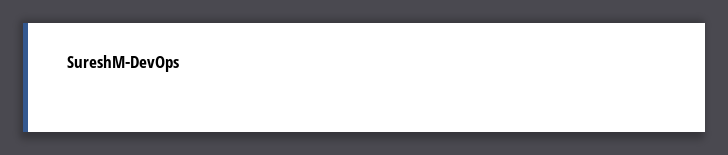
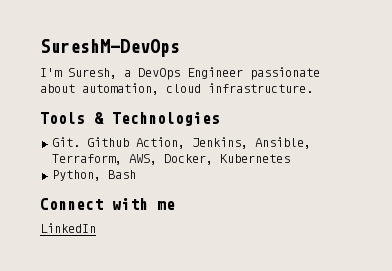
+ I'm Suresh, a DevOps Engineer passionate about automation, cloud infrastructure.
+ Tools & Technologies
+ Git. Github Action, Jenkins, Ansible, Terraform, AWS, Docker, Kubernetes
+ Python, Bash
+ Connect with me
+ LinkedIn

